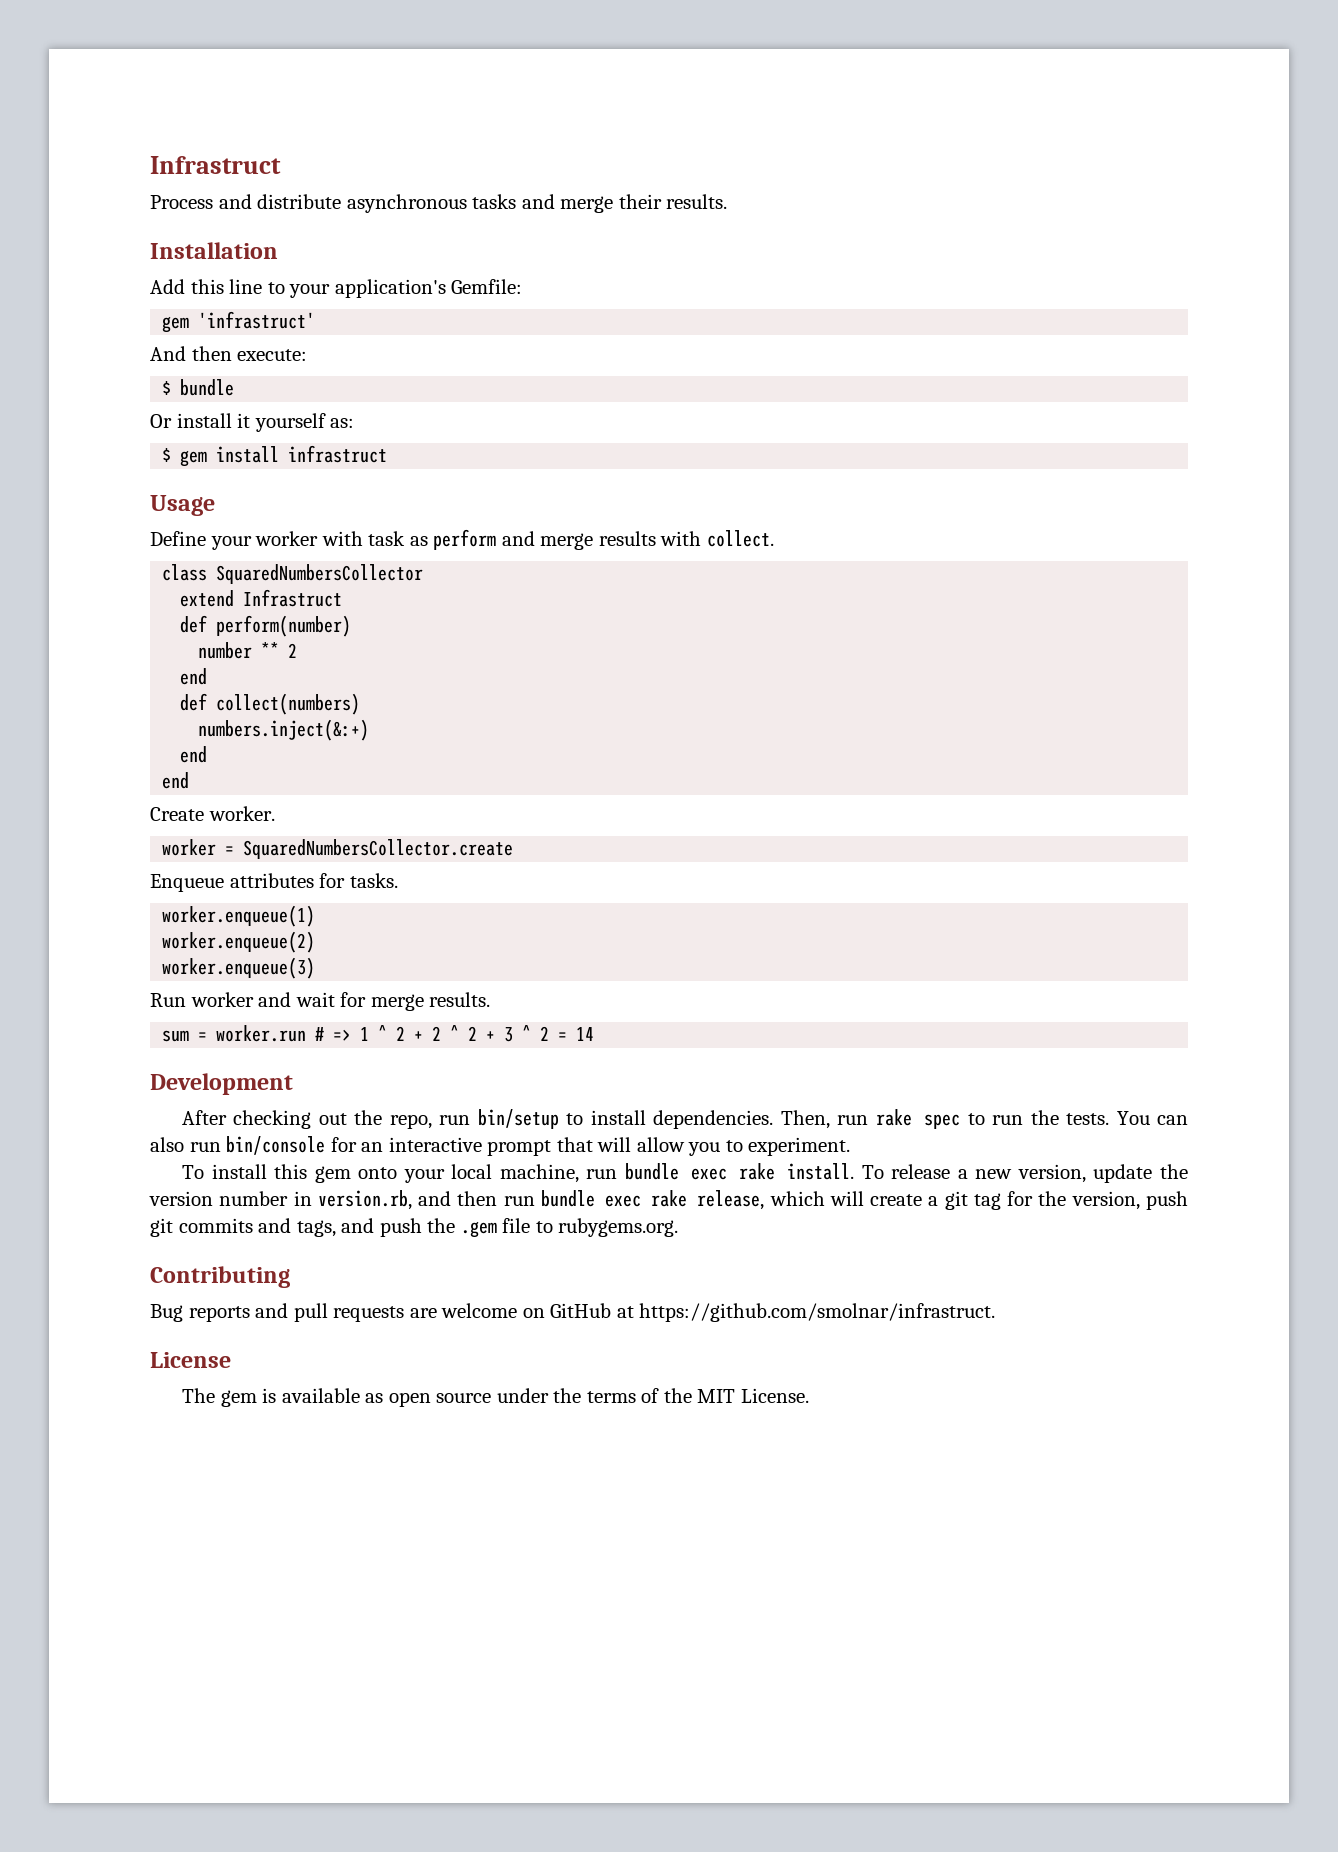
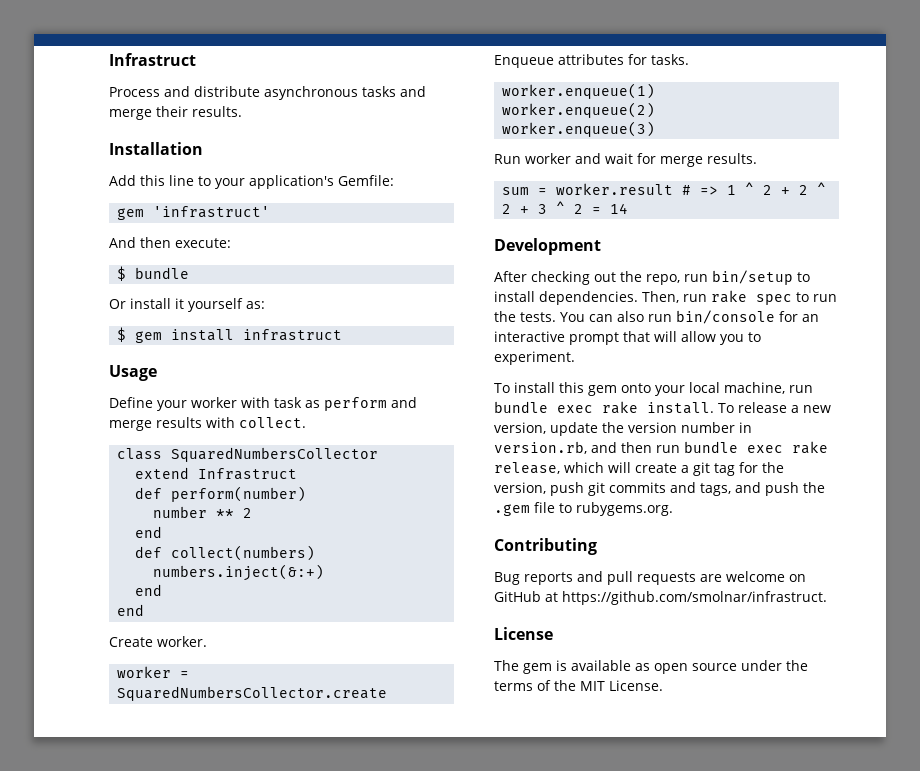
- sum = worker.run # => 1 ^ 2 + 2 ^ 2 + 3 ^ 2 = 14
+ sum = worker.result # => 1 ^ 2 + 2 ^ 2 + 3 ^ 2 = 14

